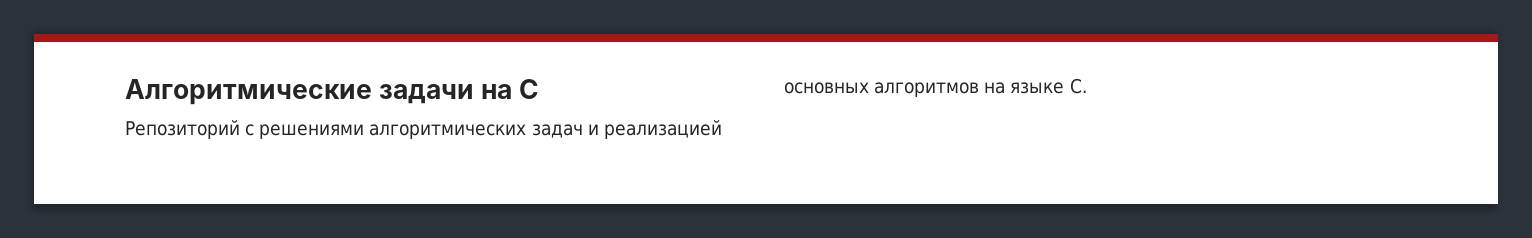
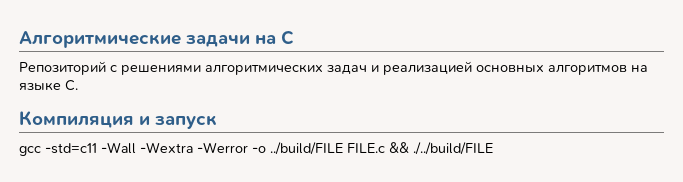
+ Компиляция и запуск
+ gcc -std=c11 -Wall -Wextra -Werror -o ../build/FILE FILE.c && ./../build/FILE

